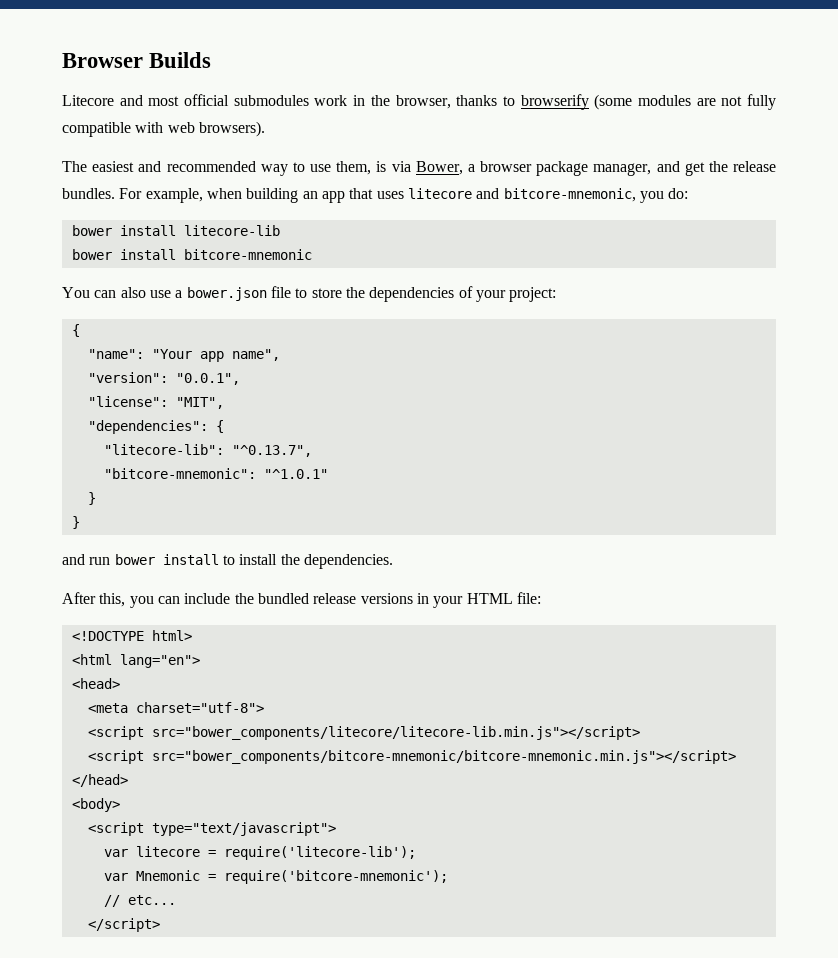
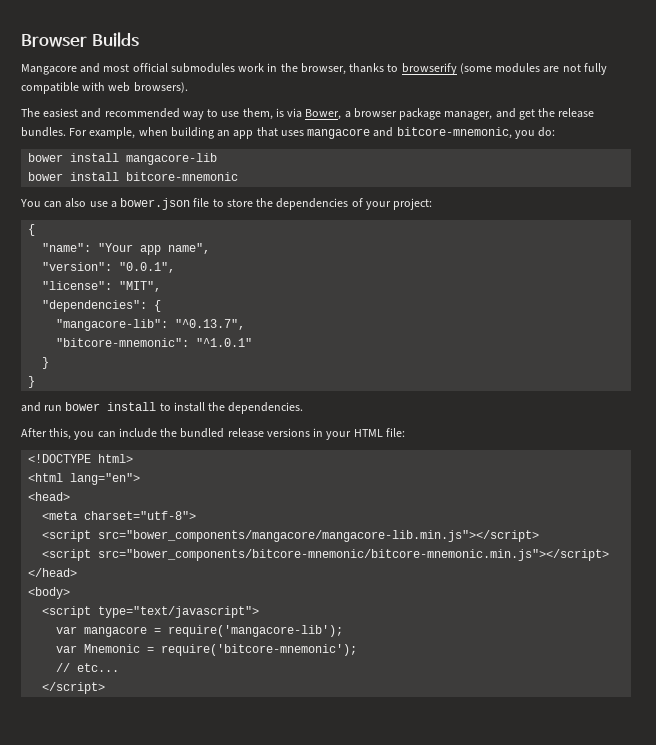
- Litecore and most official submodules work in the browser, thanks to browserify (some modules are not fully compatible with web browsers).
+ Mangacore and most official submodules work in the browser, thanks to browserify (some modules are not fully compatible with web browsers).
- For example, when building an app that uses litecore and bitcore-mnemonic, you do:
+ For example, when building an app that uses mangacore and bitcore-mnemonic, you do:
- bower install litecore-lib
+ bower install mangacore-lib
- "litecore-lib": "^0.13.7",
+ "mangacore-lib": "^0.13.7",
- <script src="bower_components/litecore/litecore-lib.min.js"></script>
+ <script src="bower_components/mangacore/mangacore-lib.min.js"></script>
- var litecore = require('litecore-lib');
+ var mangacore = require('mangacore-lib');

